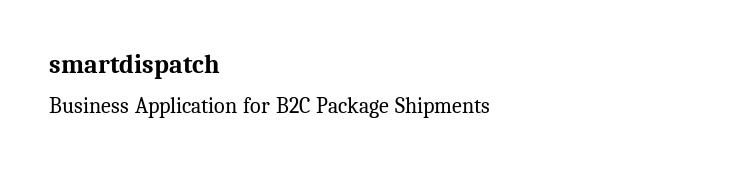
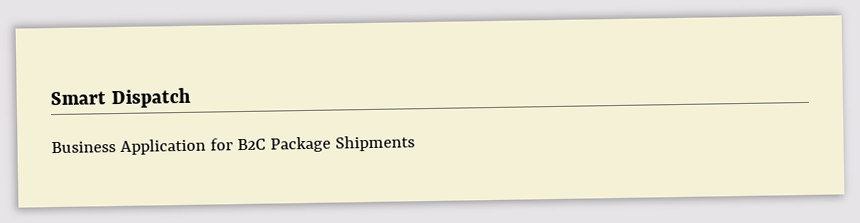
- smartdispatch
+ Smart Dispatch

